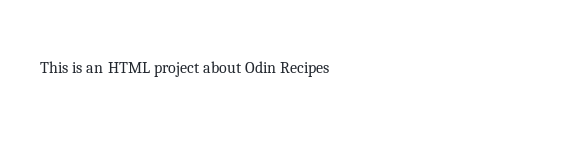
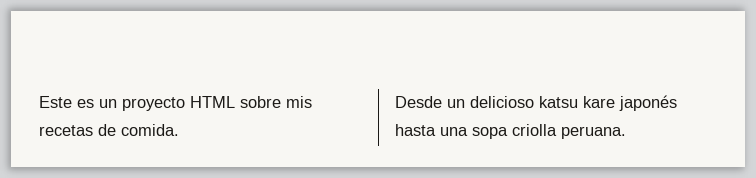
- This is an HTML project about Odin Recipes
+ Este es un proyecto HTML sobre mis recetas de comida.
+ Desde un delicioso katsu kare japonés hasta una sopa criolla peruana.

